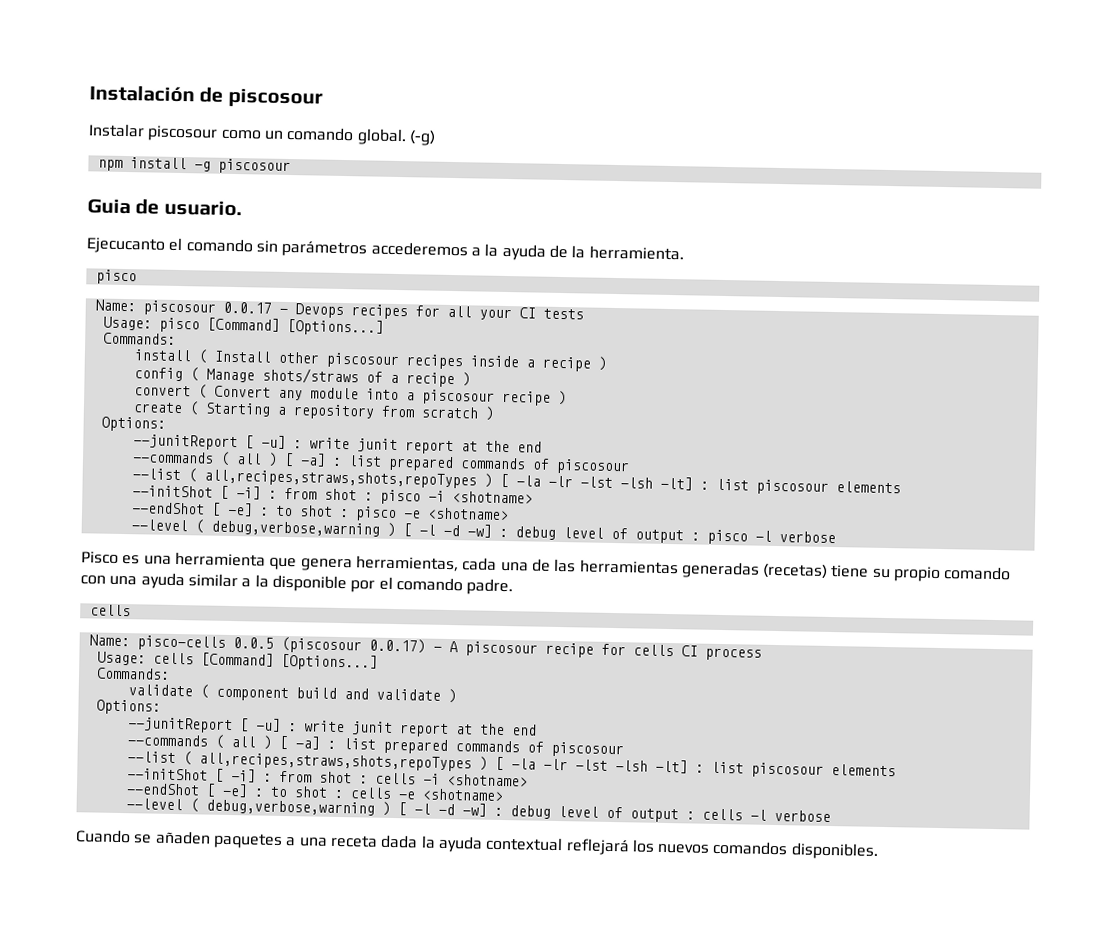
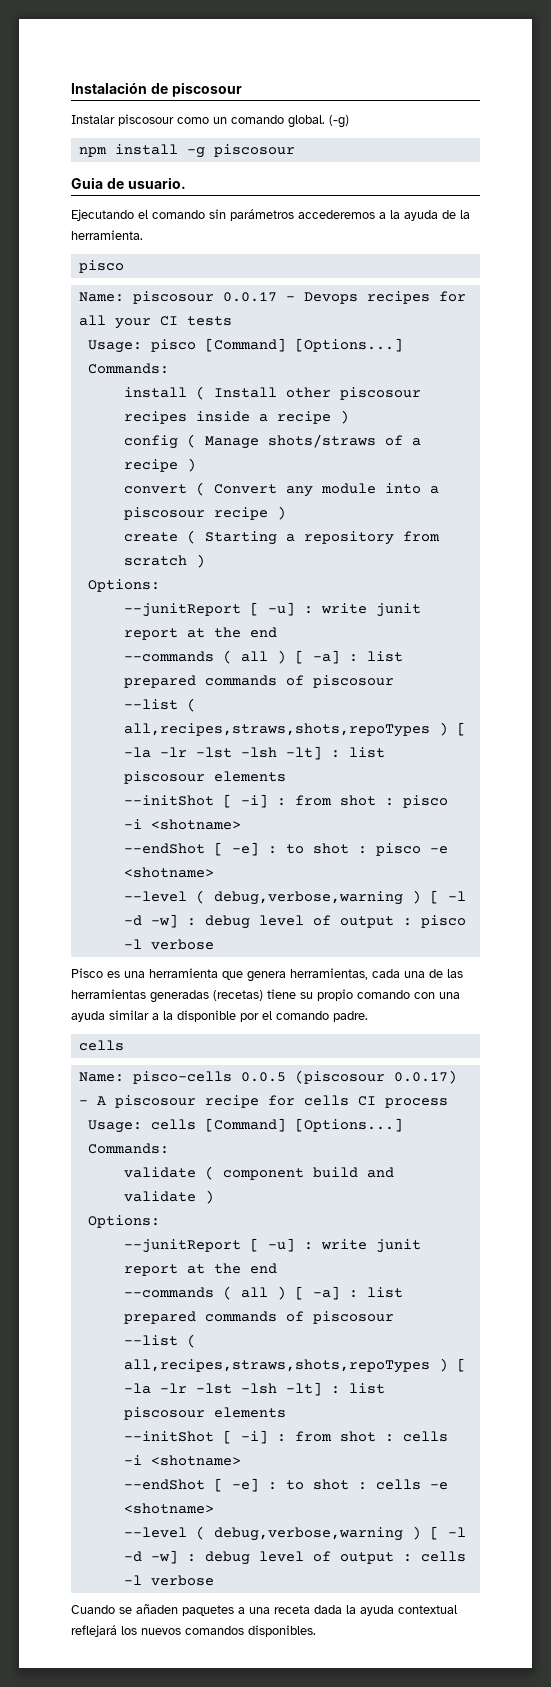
- Ejecucanto el comando sin parámetros accederemos a la ayuda de la herramienta.
+ Ejecutando el comando sin parámetros accederemos a la ayuda de la herramienta.

